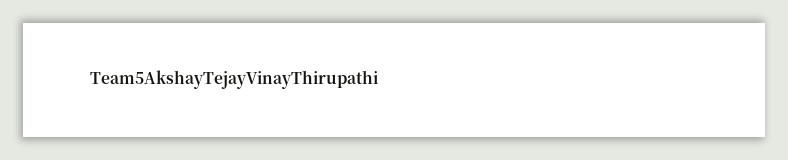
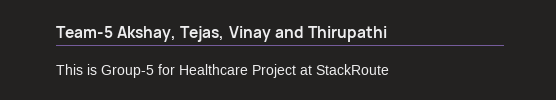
- Team5AkshayTejayVinayThirupathi
+ Team-5 Akshay, Tejas, Vinay and Thirupathi
+ This is Group-5 for Healthcare Project at StackRoute

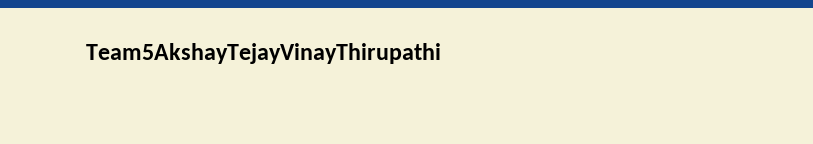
- Team-5 Akshay, Tejas, Vinay and Thirupathi
- This is Group-5 for Healthcare Project at StackRoute
+ Team5AkshayTejayVinayThirupathi

